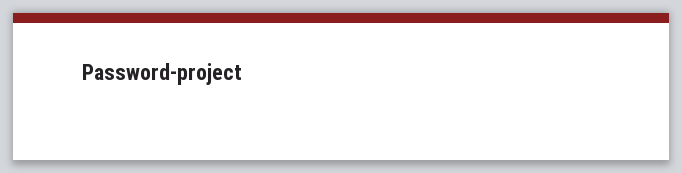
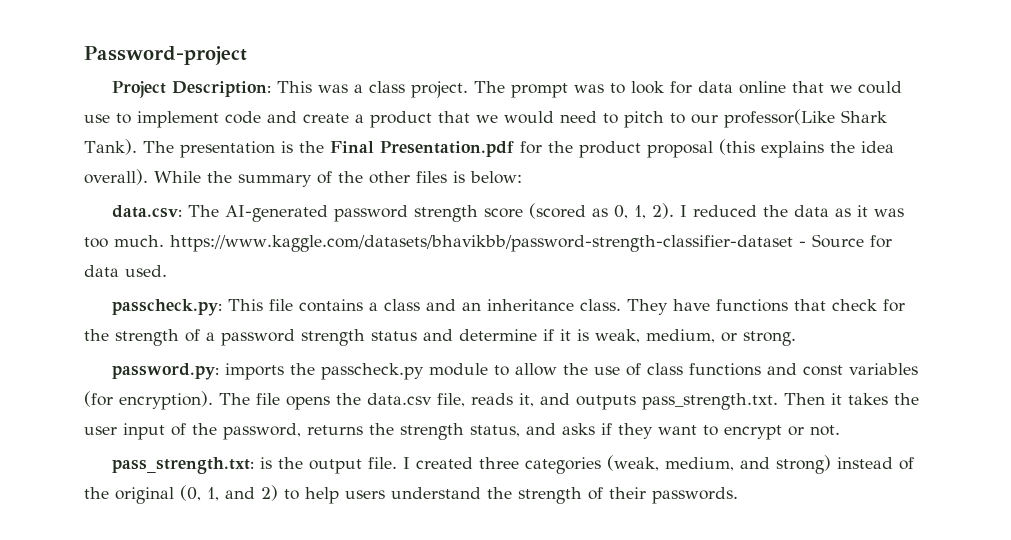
+ Project Description: This was a class project. The prompt was to look for data online that we could use to implement code and create a product that we would need to pitch to our professor(Like Shark Tank). The presentation is the Final Presentation.pdf for the product proposal (this explains the idea overall). While the summary of the other files is below:
+ data.csv: The AI-generated password strength score (scored as 0, 1, 2). I reduced the data as it was too much. https://www.kaggle.com/datasets/bhavikbb/password-strength-classifier-dataset - Source for data used.
+ passcheck.py: This file contains a class and an inheritance class. They have functions that check for the strength of a password strength status and determine if it is weak, medium, or strong.
+ password.py: imports the passcheck.py module to allow the use of class functions and const variables (for encryption). The file opens the data.csv file, reads it, and outputs pass_strength.txt. Then it takes the user input of the password, returns the strength status, and asks if they want to encrypt or not.
+ pass_strength.txt: is the output file. I created three categories (weak, medium, and strong) instead of the original (0, 1, and 2) to help users understand the strength of their passwords.

